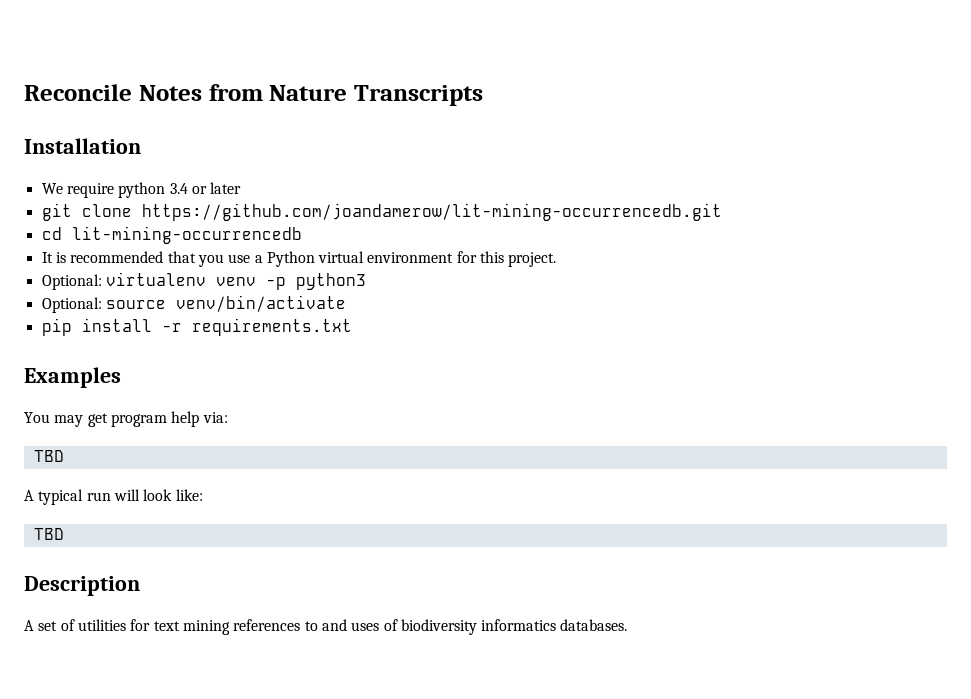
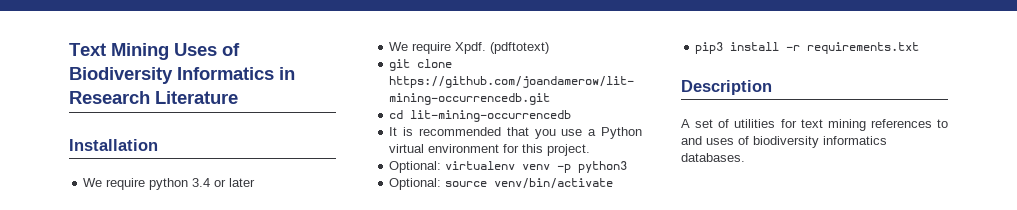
- Reconcile Notes from Nature Transcripts
+ Text Mining Uses of Biodiversity Informatics in Research Literature
+ We require Xpdf. (pdftotext)
- pip install -r requirements.txt
+ pip3 install -r requirements.txt
- Examples
- You may get program help via:
- TBD
- A typical run will look like:
- TBD

